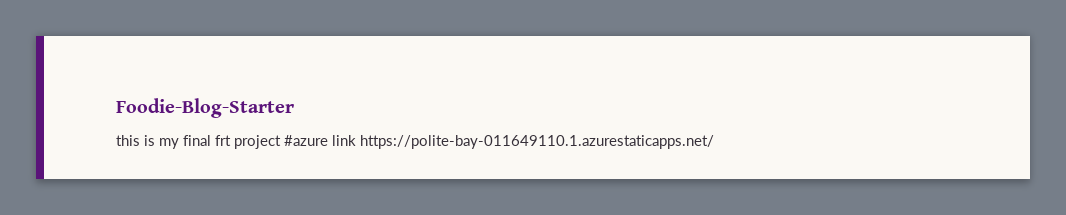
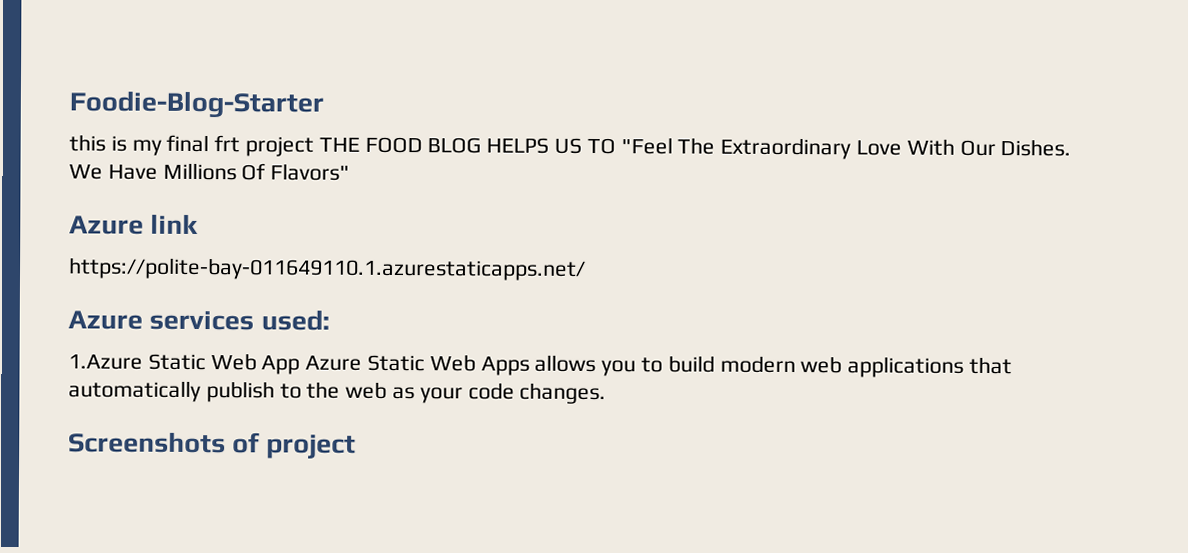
- this is my final frt project #azure link https://polite-bay-011649110.1.azurestaticapps.net/
+ this is my final frt project THE FOOD BLOG HELPS US TO "Feel The Extraordinary Love With Our Dishes. We Have Millions Of Flavors"
+ Azure link
+ https://polite-bay-011649110.1.azurestaticapps.net/
+ Azure services used:
+ 1.Azure Static Web App Azure Static Web Apps allows you to build modern web applications that automatically publish to the web as your code changes.
+ Screenshots of project

